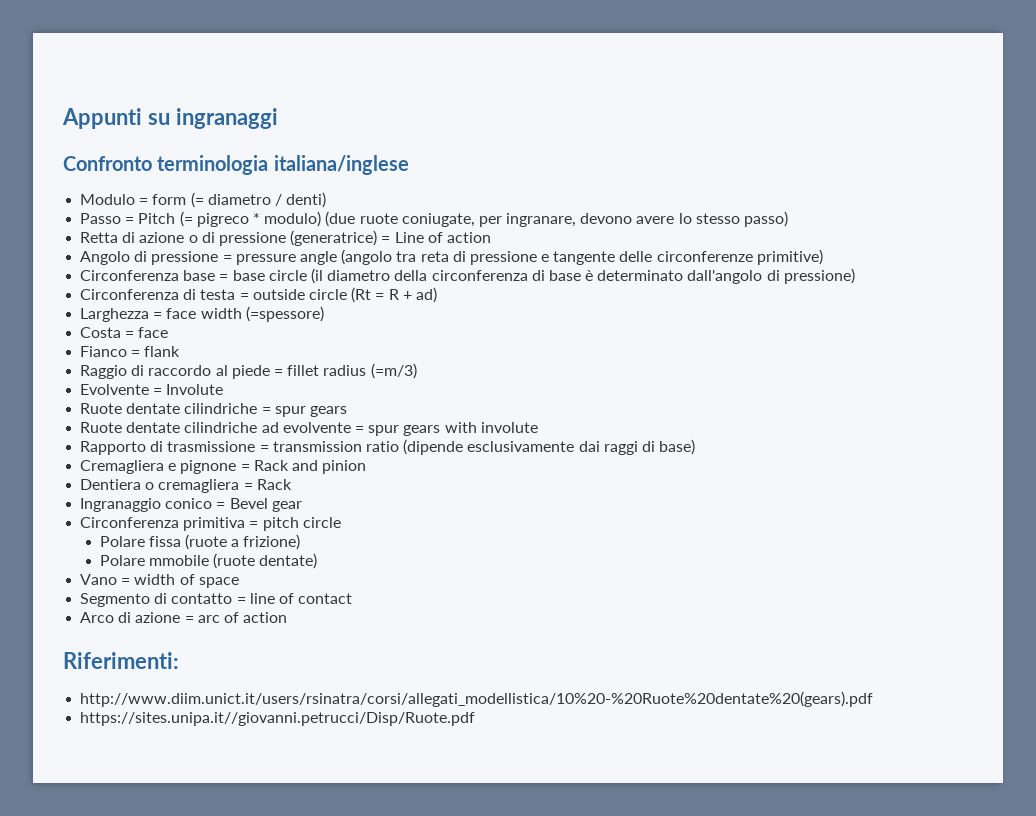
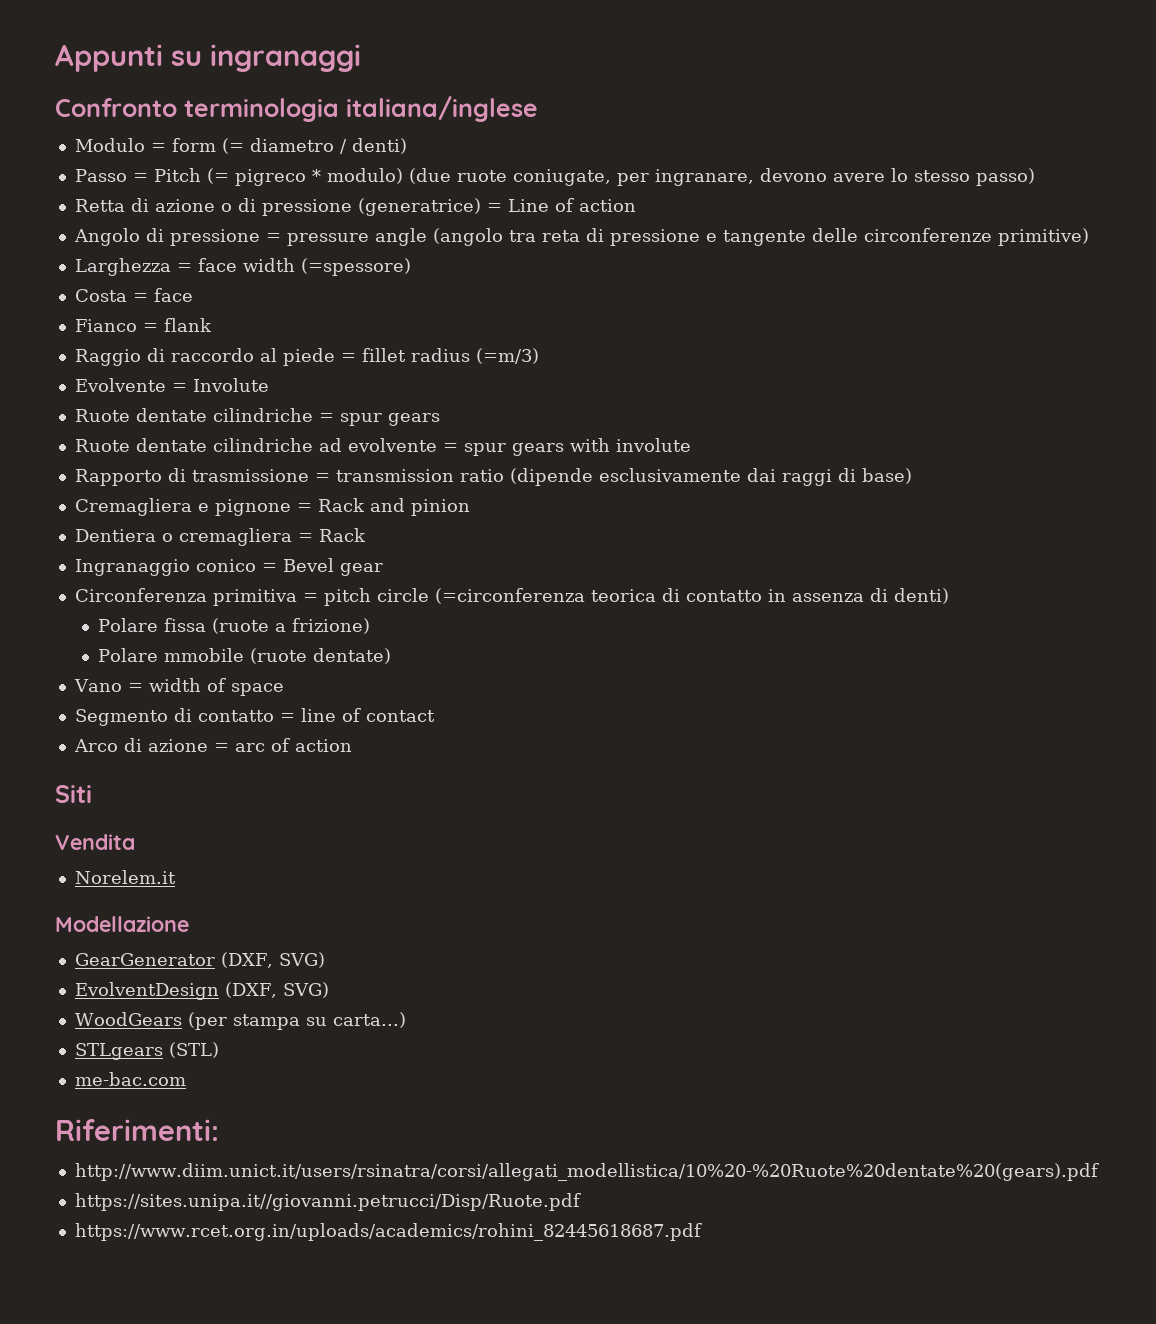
- Circonferenza base = base circle (il diametro della circonferenza di base è determinato dall'angolo di pressione)
- Circonferenza di testa = outside circle (Rt = R + ad)
- Circonferenza primitiva = pitch circle
+ Circonferenza primitiva = pitch circle (=circonferenza teorica di contatto in assenza di denti)
+ Siti
+ Vendita
+ Norelem.it
+ Modellazione
+ GearGenerator (DXF, SVG)
+ EvolventDesign (DXF, SVG)
+ WoodGears (per stampa su carta...)
+ STLgears (STL)
+ me-bac.com
+ https://www.rcet.org.in/uploads/academics/rohini_82445618687.pdf

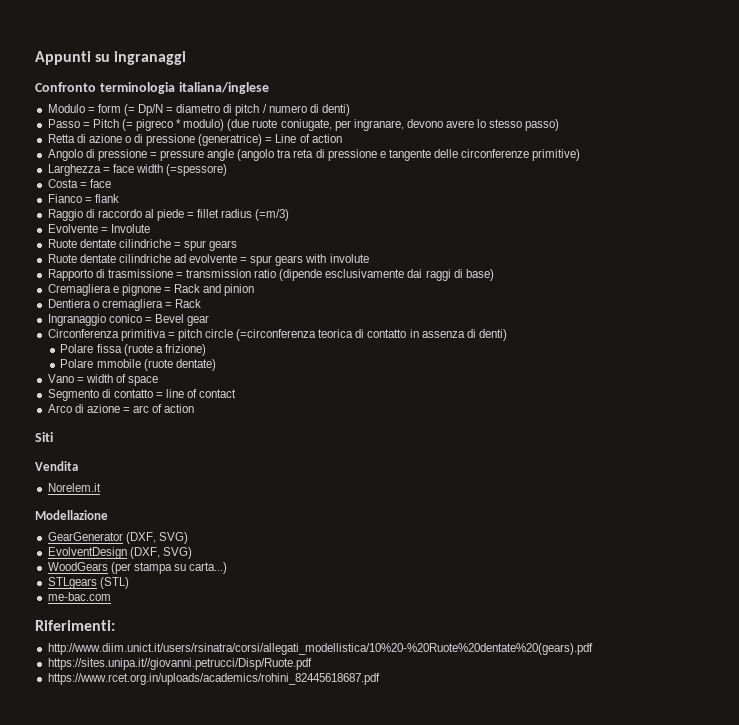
- Modulo = form (= diametro / denti)
+ Modulo = form (= Dp/N = diametro di pitch / numero di denti)

